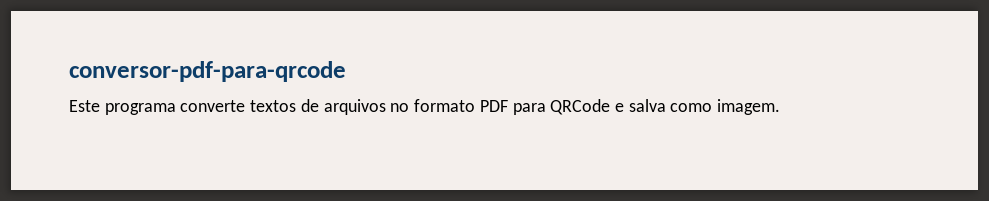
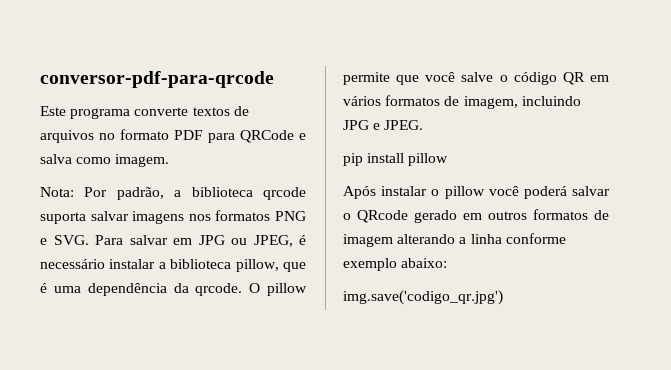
+ Nota: Por padrão, a biblioteca qrcode suporta salvar imagens nos formatos PNG e SVG. Para salvar em JPG ou JPEG, é necessário instalar a biblioteca pillow, que é uma dependência da qrcode. O pillow permite que você salve o código QR em vários formatos de imagem, incluindo JPG e JPEG.
+ pip install pillow
+ Após instalar o pillow você poderá salvar o QRcode gerado em outros formatos de imagem alterando a linha conforme exemplo abaixo:
+ img.save('codigo_qr.jpg')

